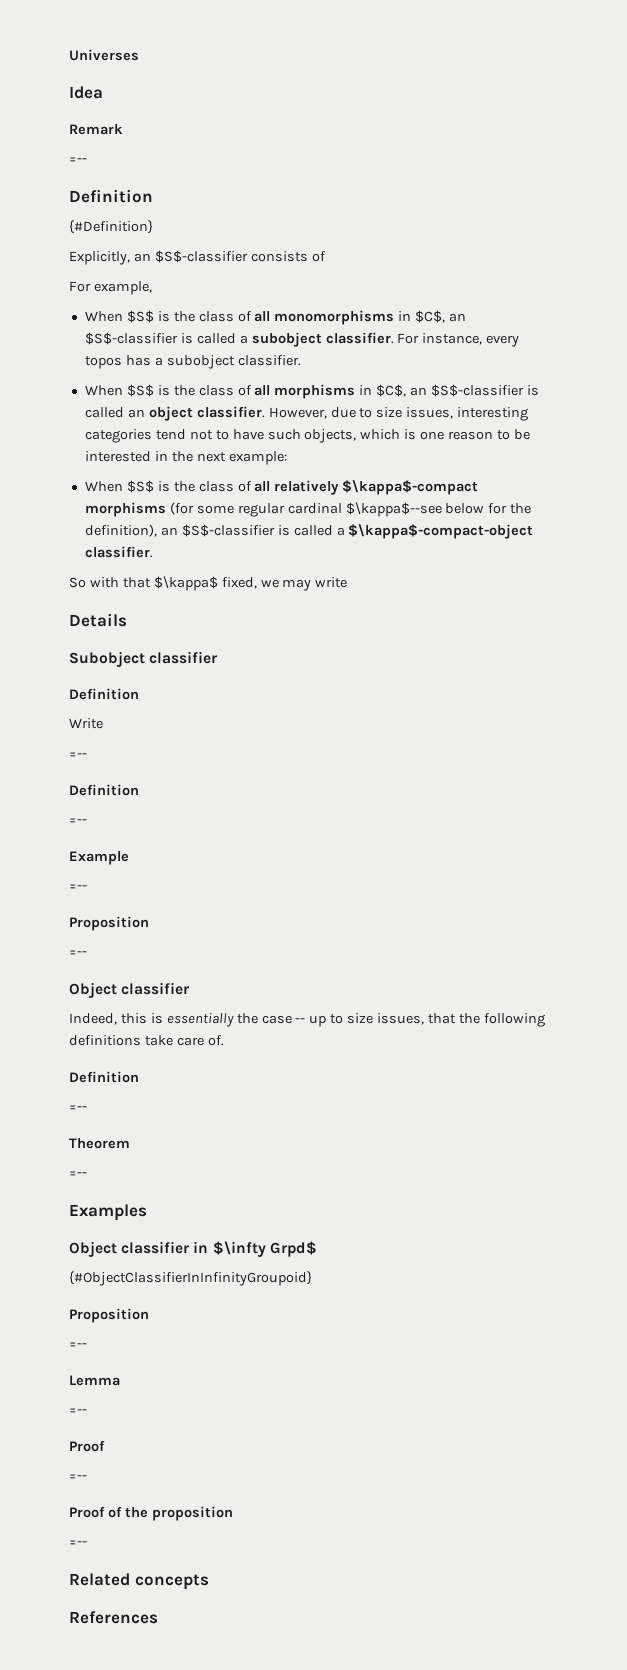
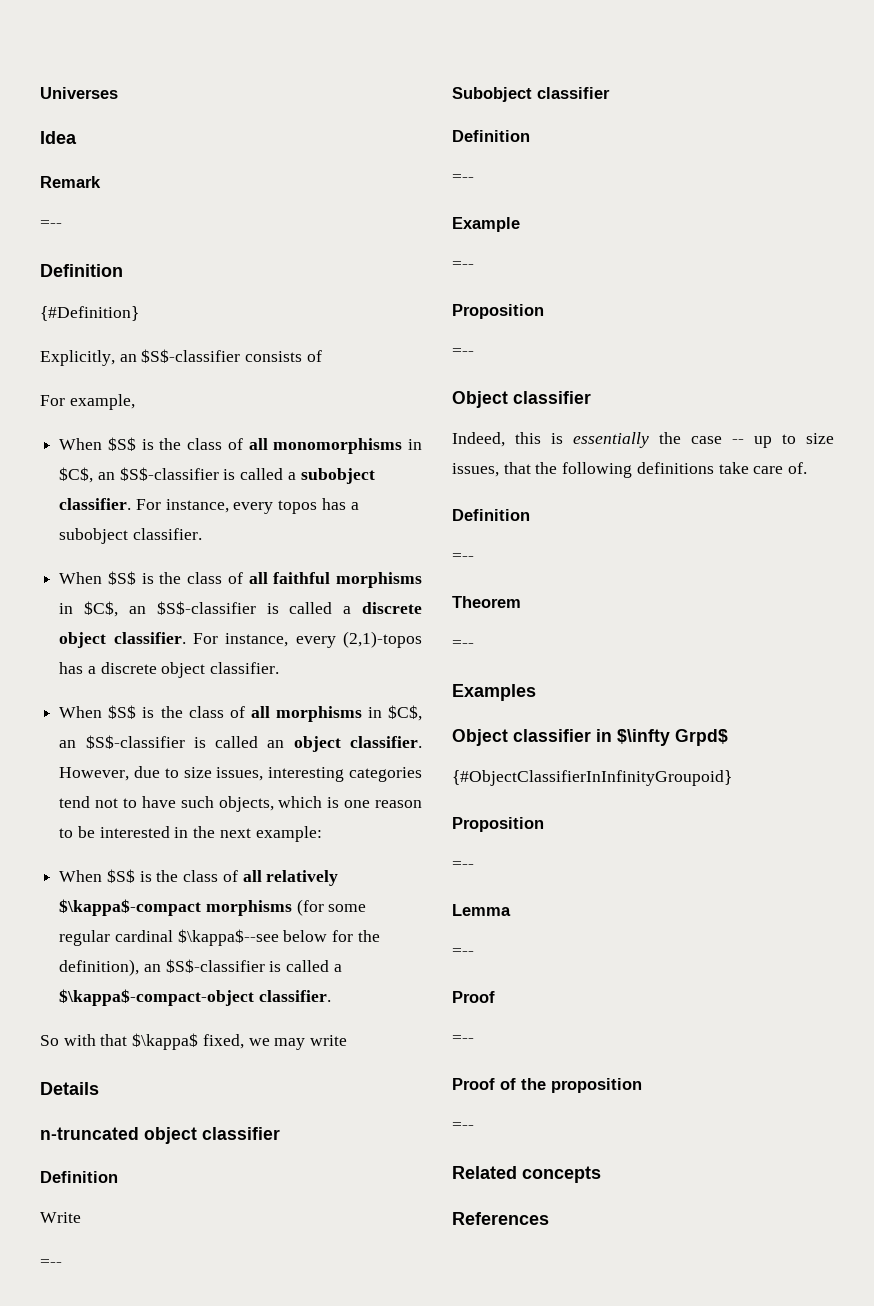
+ When $S$ is the class of all faithful morphisms in $C$, an $S$-classifier is called a discrete object classifier. For instance, every (2,1)-topos has a discrete object classifier.
- Subobject classifier
+ n-truncated object classifier
+ Subobject classifier

